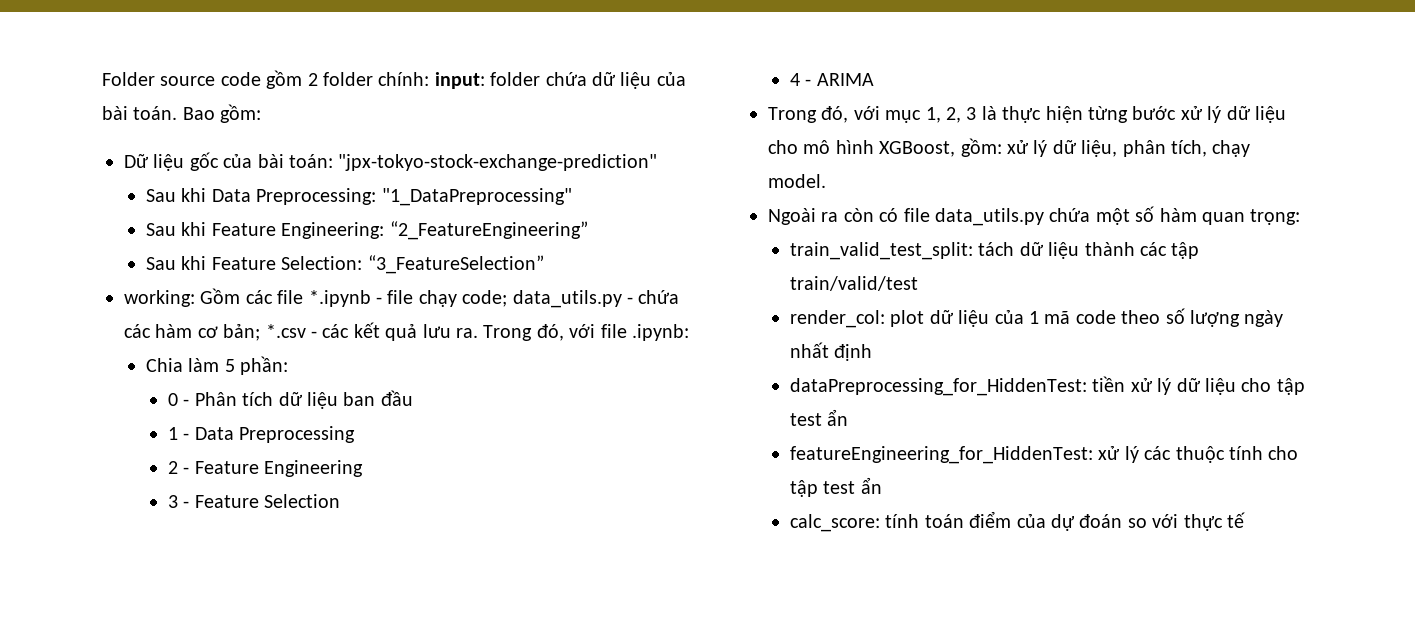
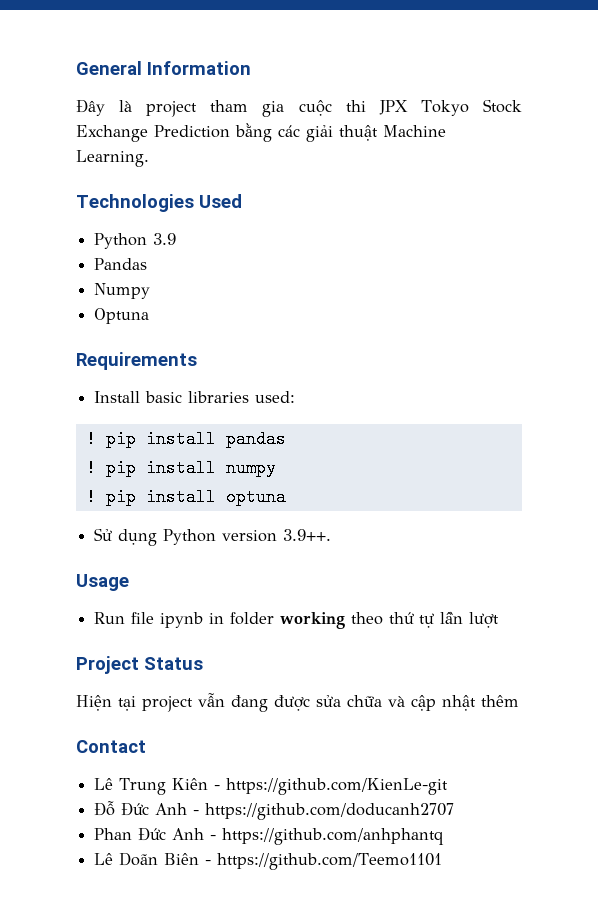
- Folder source code gồm 2 folder chính: input: folder chứa dữ liệu của bài toán. Bao gồm:
- Dữ liệu gốc của bài toán: "jpx-tokyo-stock-exchange-prediction"
- Sau khi Data Preprocessing: "1_DataPreprocessing"
- Sau khi Feature Engineering: “2_FeatureEngineering”
- Sau khi Feature Selection: “3_FeatureSelection”
- working: Gồm các file *.ipynb - file chạy code; data_utils.py - chứa các hàm cơ bản; *.csv - các kết quả lưu ra. Trong đó, với file .ipynb:
- Chia làm 5 phần:
- 0 - Phân tích dữ liệu ban đầu
- 1 - Data Preprocessing
- 2 - Feature Engineering
- 3 - Feature Selection
- 4 - ARIMA
- Trong đó, với mục 1, 2, 3 là thực hiện từng bước xử lý dữ liệu cho mô hình XGBoost, gồm: xử lý dữ liệu, phân tích, chạy model.
- Ngoài ra còn có file data_utils.py chứa một số hàm quan trọng:
- train_valid_test_split: tách dữ liệu thành các tập train/valid/test
- render_col: plot dữ liệu của 1 mã code theo số lượng ngày nhất định
- dataPreprocessing_for_HiddenTest: tiền xử lý dữ liệu cho tập test ẩn
- featureEngineering_for_HiddenTest: xử lý các thuộc tính cho tập test ẩn
- calc_score: tính toán điểm của dự đoán so với thực tế
+ General Information
+ Đây là project tham gia cuộc thi JPX Tokyo Stock Exchange Prediction bằng các giải thuật Machine Learning.
+ Technologies Used
+ Python 3.9
+ Pandas
+ Numpy
+ Optuna
+ Requirements
+ Install basic libraries used:
+ ! pip install pandas
+ ! pip install numpy
+ ! pip install optuna
+ Sử dụng Python version 3.9++.
+ Usage
+ Run file ipynb in folder working theo thứ tự lần lượt
+ Project Status
+ Hiện tại project vẫn đang được sửa chữa và cập nhật thêm
+ Contact
+ Lê Trung Kiên - https://github.com/KienLe-git
+ Đỗ Đức Anh - https://github.com/doducanh2707
+ Phan Đức Anh - https://github.com/anhphantq
+ Lê Doãn Biên - https://github.com/Teemo1101

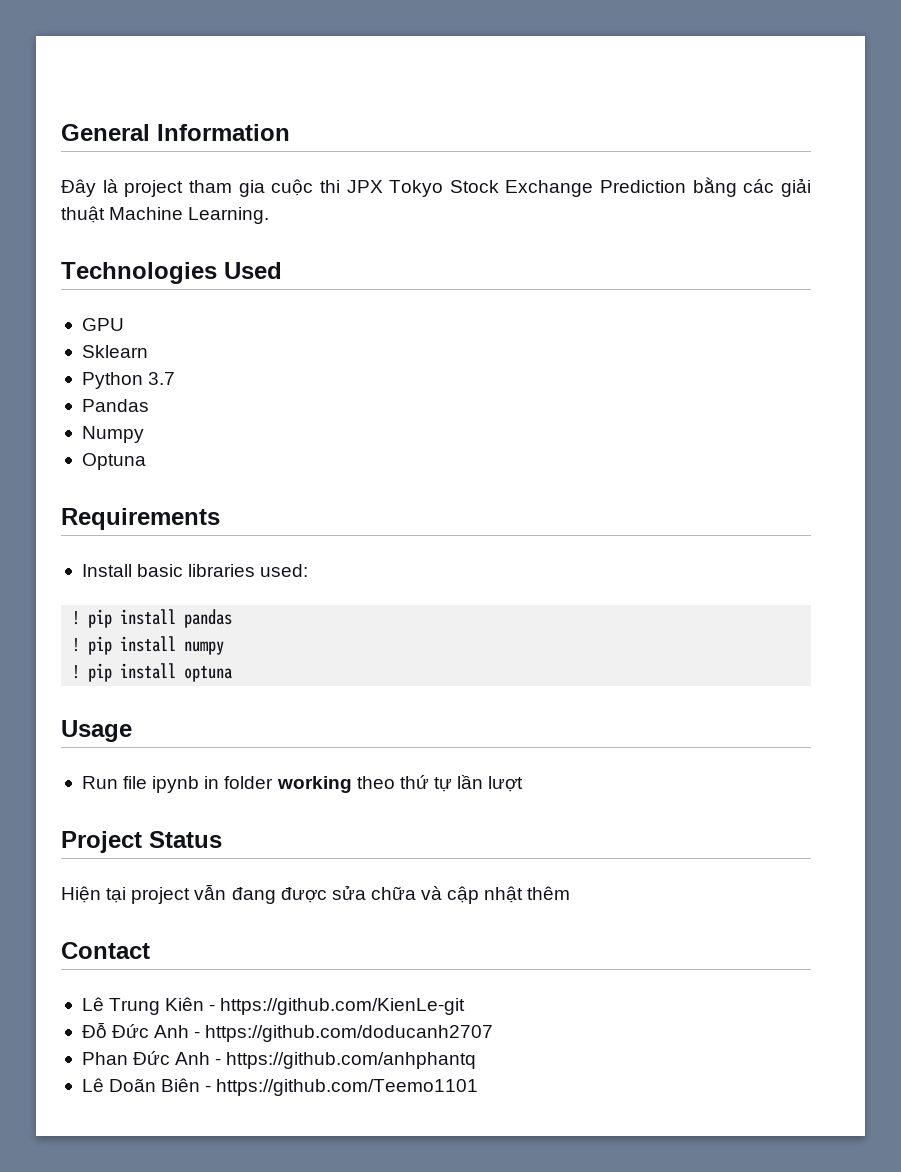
- Python 3.9
+ GPU
+ Sklearn
+ Python 3.7
- Sử dụng Python version 3.9++.

